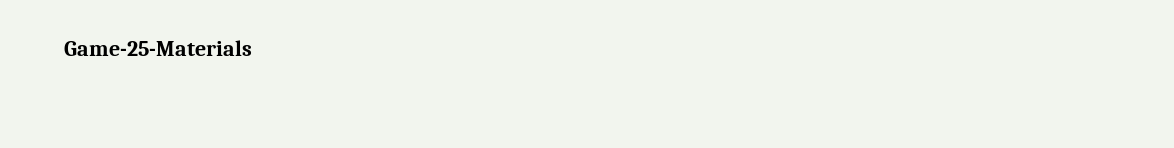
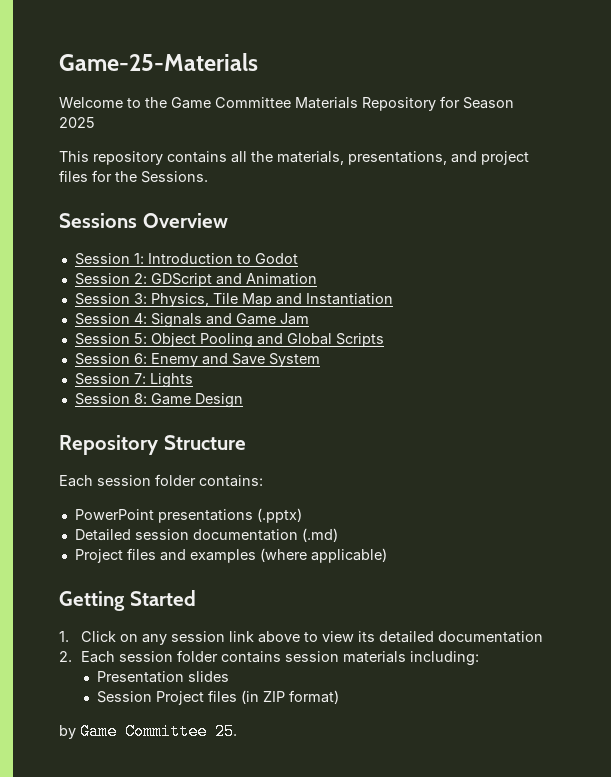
+ Welcome to the Game Committee Materials Repository for Season 2025
+ This repository contains all the materials, presentations, and project files for the Sessions.
+ Sessions Overview
+ Session 1: Introduction to Godot
+ Session 2: GDScript and Animation
+ Session 3: Physics, Tile Map and Instantiation
+ Session 4: Signals and Game Jam
+ Session 5: Object Pooling and Global Scripts
+ Session 6: Enemy and Save System
+ Session 7: Lights
+ Session 8: Game Design
+ Repository Structure
+ Each session folder contains:
+ PowerPoint presentations (.pptx)
+ Detailed session documentation (.md)
+ Project files and examples (where applicable)
+ Getting Started
+ 1. Click on any session link above to view its detailed documentation
+ 2. Each session folder contains session materials including:
+ Presentation slides
+ Session Project files (in ZIP format)
+ by Game Committee 25.

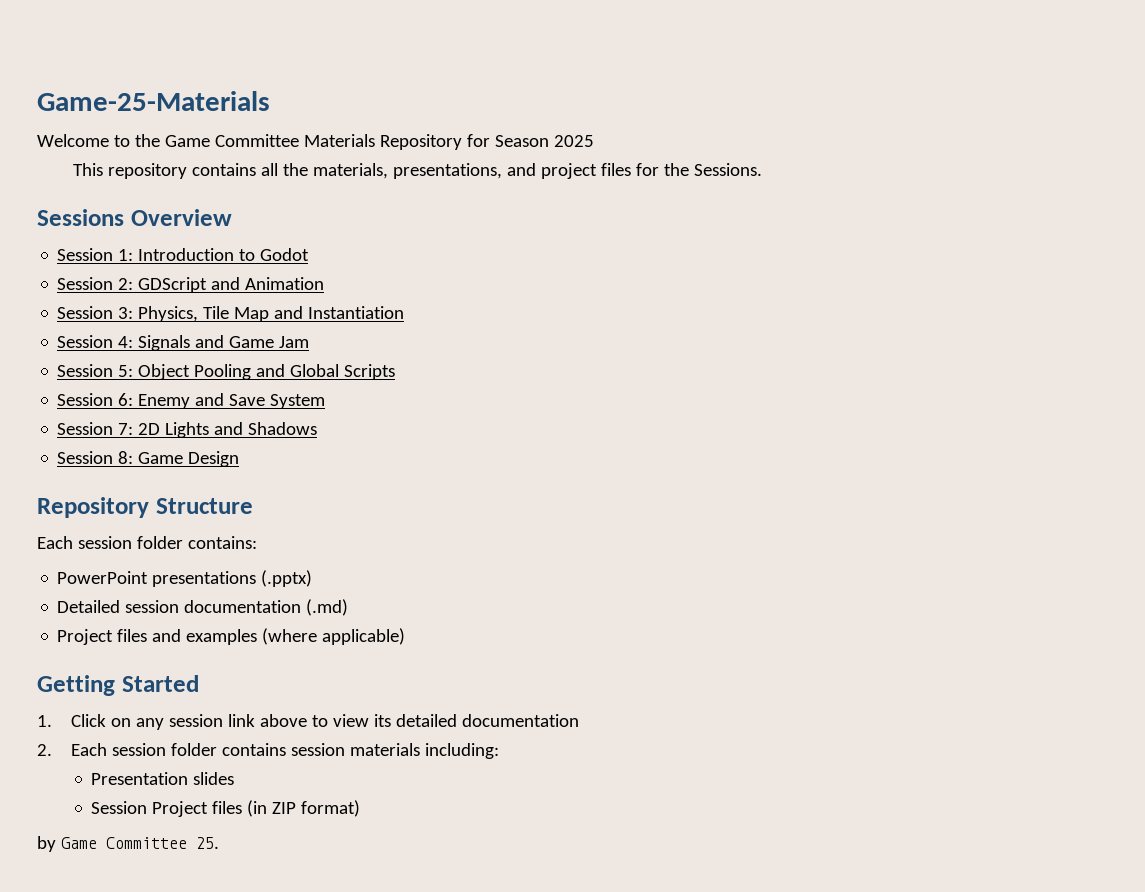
- Session 7: Lights
+ Session 7: 2D Lights and Shadows

